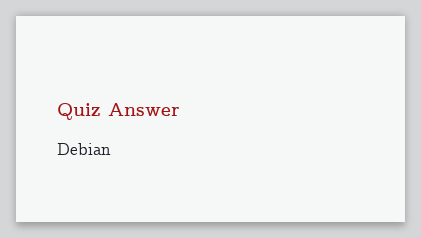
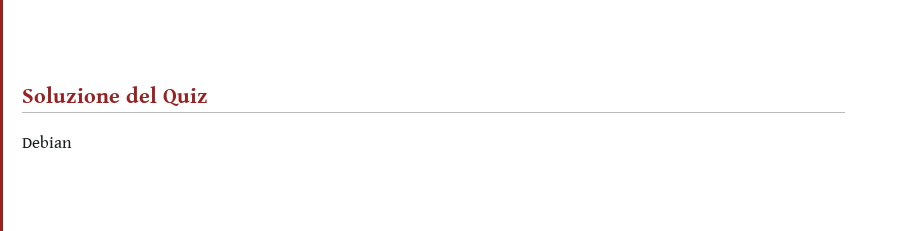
- Quiz Answer
+ Soluzione del Quiz

